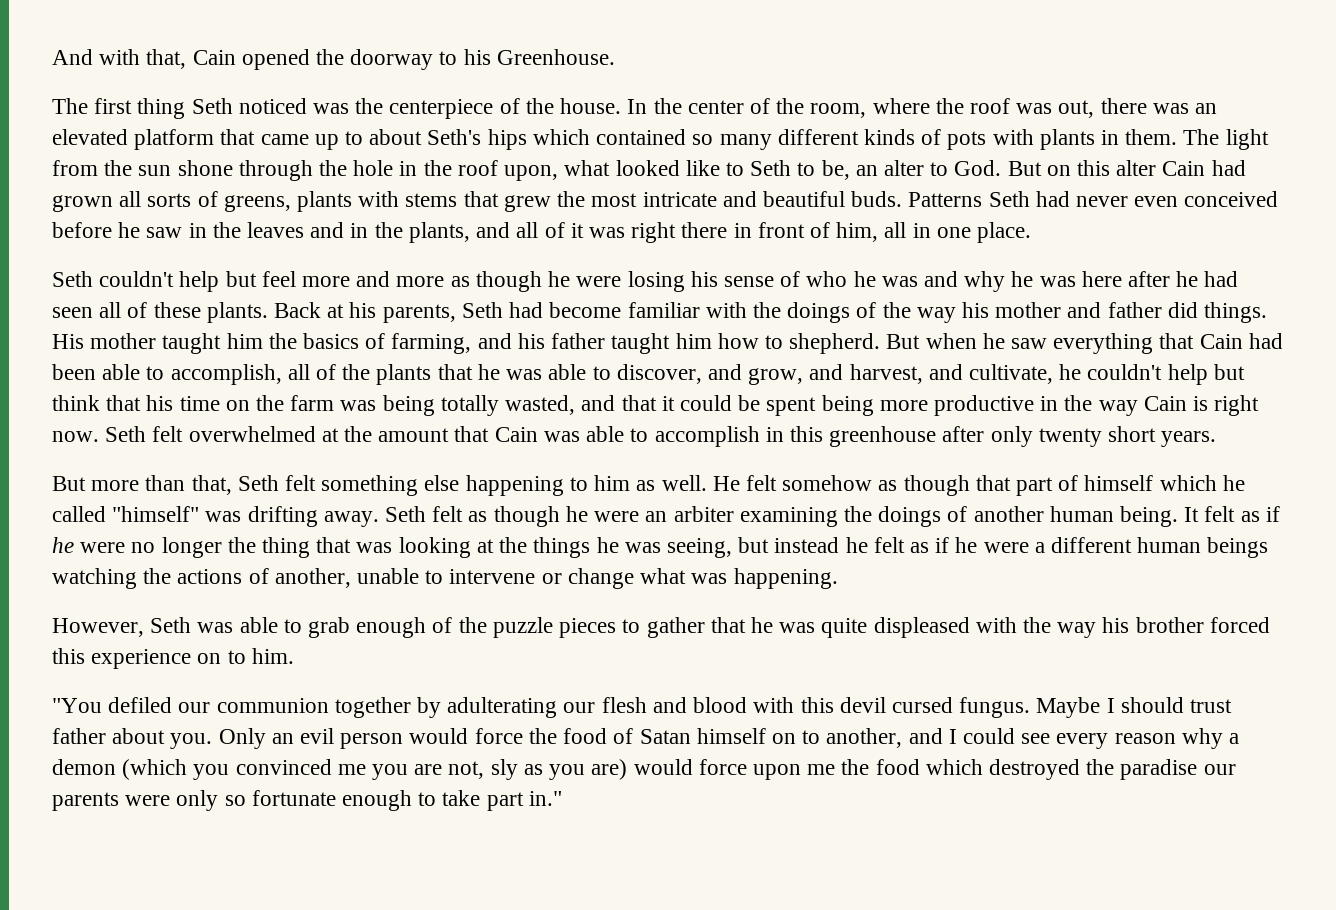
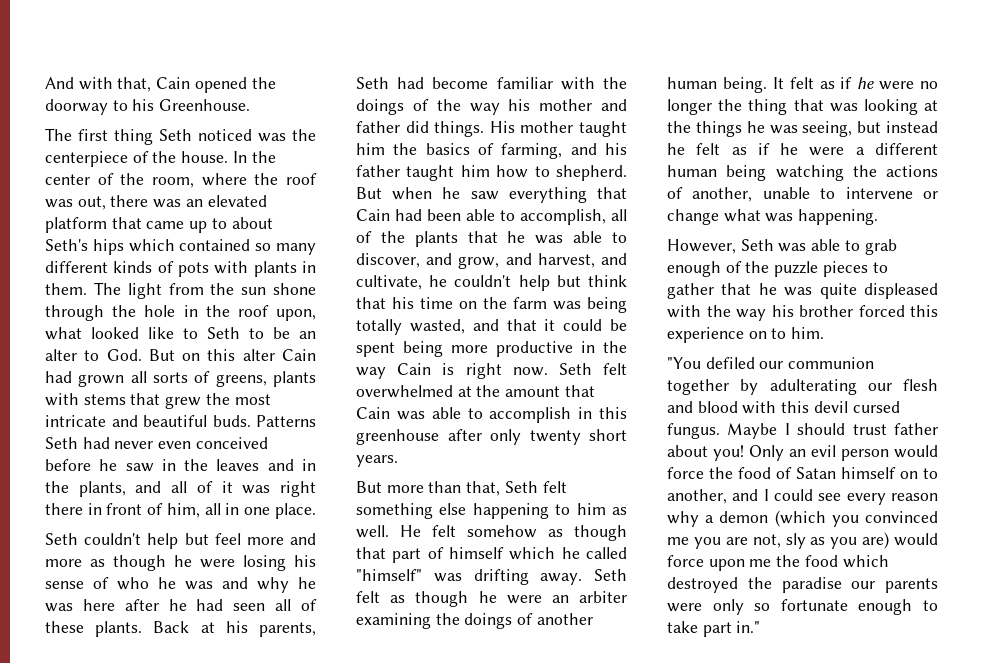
- The light from the sun shone through the hole in the roof upon, what looked like to Seth to be, an alter to God. But on this alter Cain had grown all sorts of greens, plants with stems that grew the most intricate and beautiful buds.
+ The light from the sun shone through the hole in the roof upon, what looked like to Seth to be an alter to God. But on this alter Cain had grown all sorts of greens, plants with stems that grew the most intricate and beautiful buds.
- It felt as if he were no longer the thing that was looking at the things he was seeing, but instead he felt as if he were a different human beings watching the actions of another, unable to intervene or change what was happening.
+ It felt as if he were no longer the thing that was looking at the things he was seeing, but instead he felt as if he were a different human being watching the actions of another, unable to intervene or change what was happening.
- Maybe I should trust father about you.
+ Maybe I should trust father about you!

